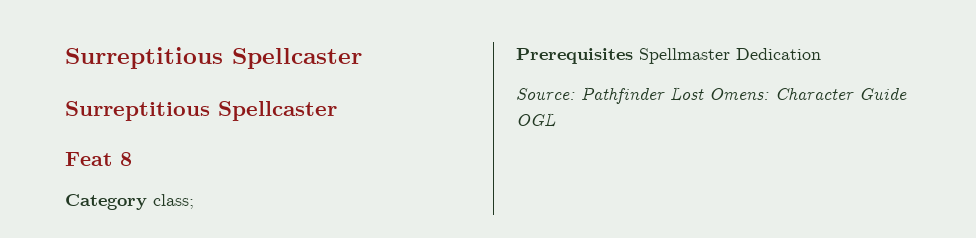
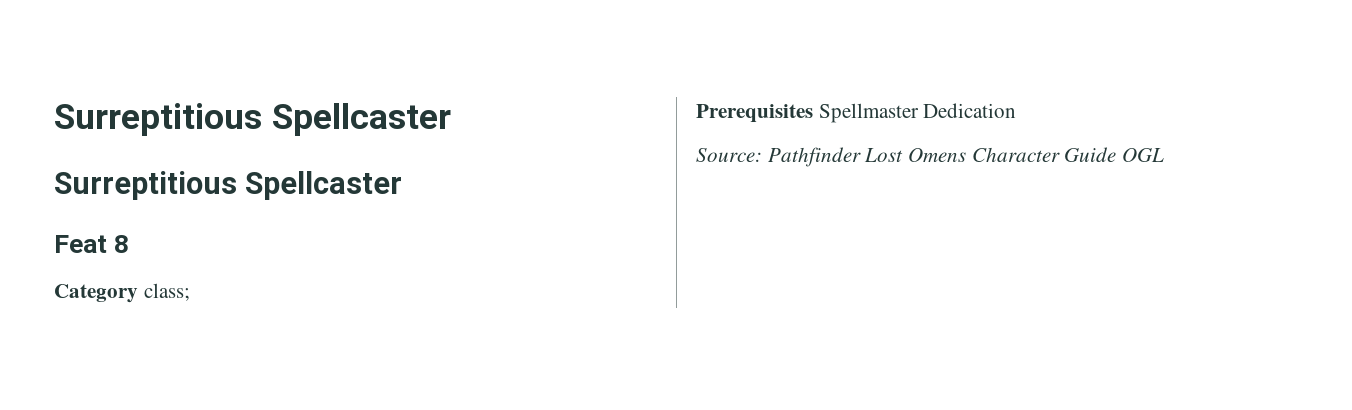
- Source: Pathfinder Lost Omens: Character Guide OGL
+ Source: Pathfinder Lost Omens Character Guide OGL

